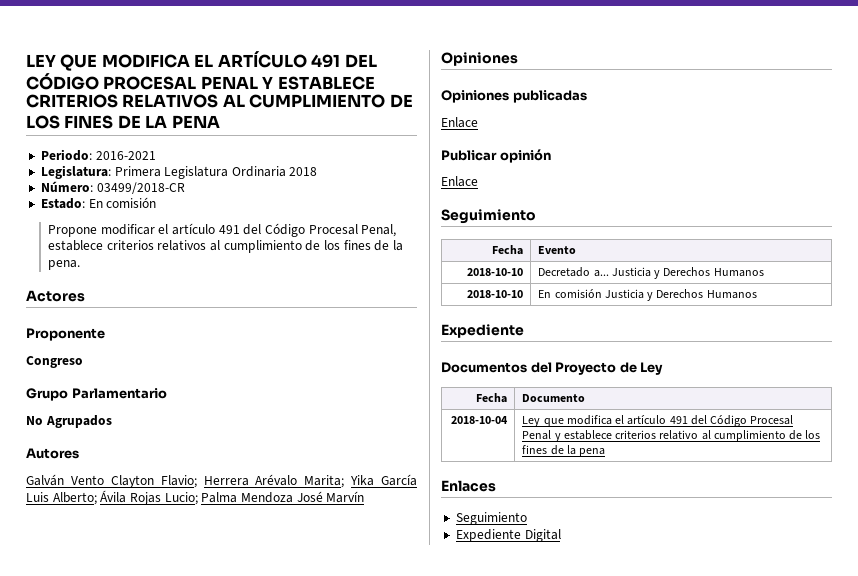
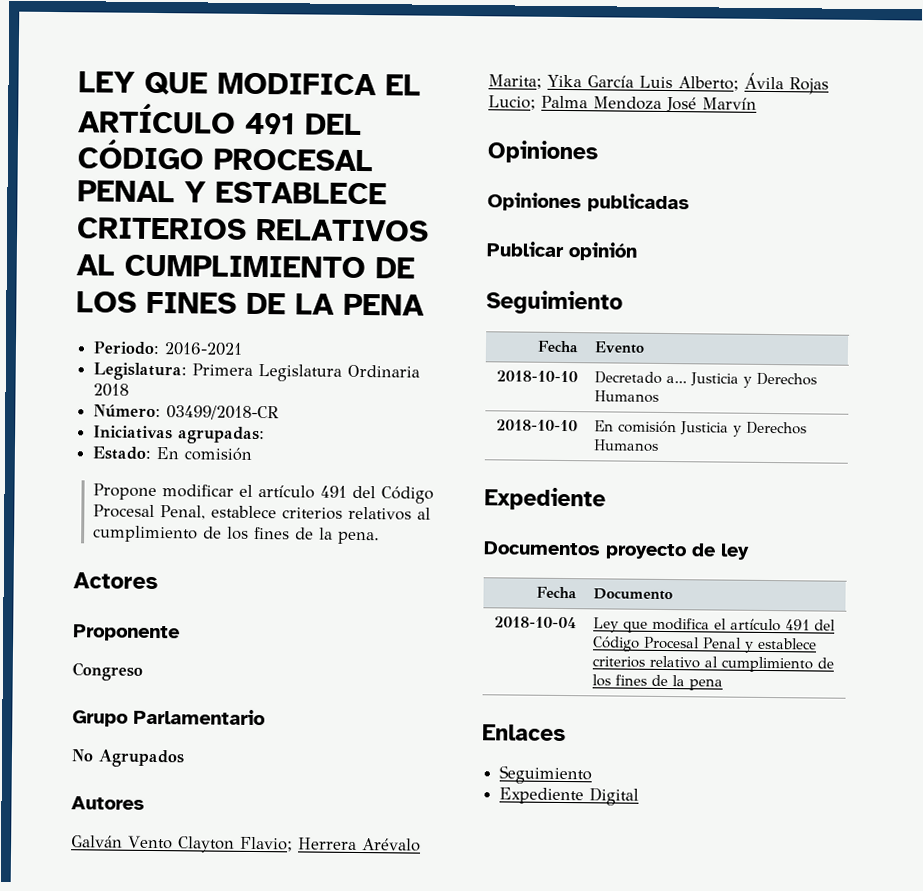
+ Iniciativas agrupadas:
  Opiniones publicadas
- Enlace
  Publicar opinión
- Enlace
- Documentos del Proyecto de Ley
+ Documentos proyecto de ley

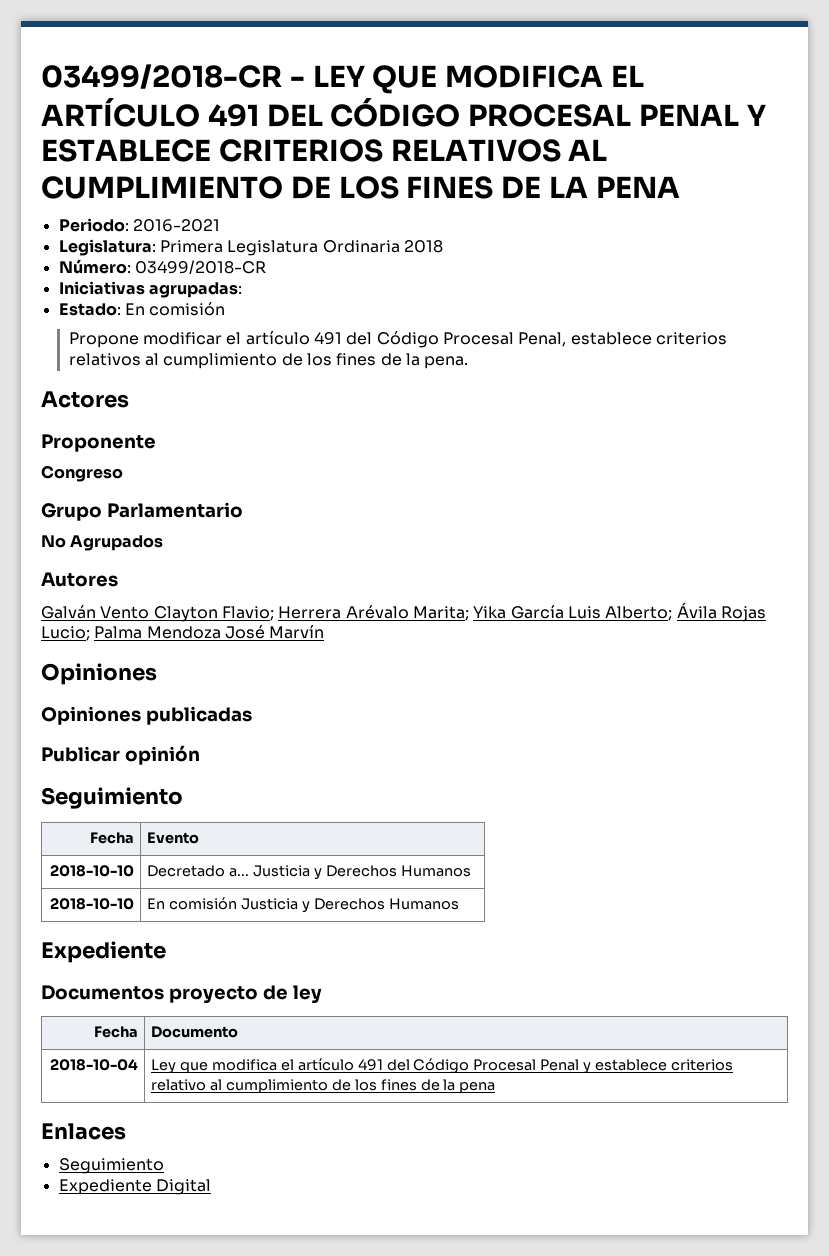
- LEY QUE MODIFICA EL ARTÍCULO 491 DEL CÓDIGO PROCESAL PENAL Y ESTABLECE CRITERIOS RELATIVOS AL CUMPLIMIENTO DE LOS FINES DE LA PENA
+ 03499/2018-CR - LEY QUE MODIFICA EL ARTÍCULO 491 DEL CÓDIGO PROCESAL PENAL Y ESTABLECE CRITERIOS RELATIVOS AL CUMPLIMIENTO DE LOS FINES DE LA PENA

